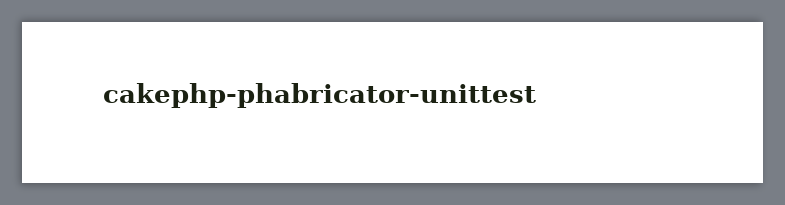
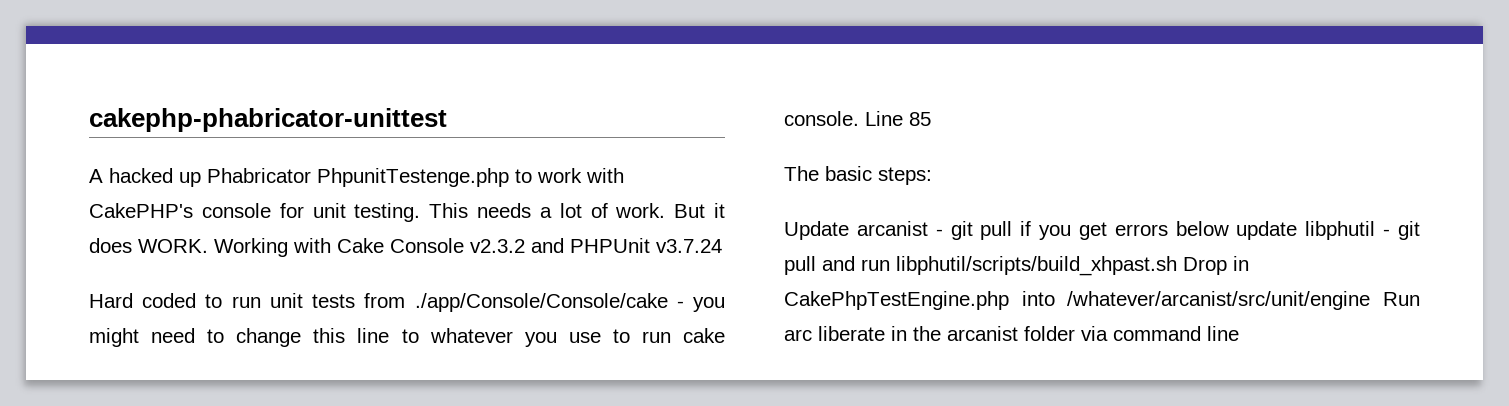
+ A hacked up Phabricator PhpunitTestenge.php to work with CakePHP's console for unit testing. This needs a lot of work. But it does WORK. Working with Cake Console v2.3.2 and PHPUnit v3.7.24
+ Hard coded to run unit tests from ./app/Console/Console/cake - you might need to change this line to whatever you use to run cake console. Line 85
+ The basic steps:
+ Update arcanist - git pull if you get errors below update libphutil - git pull and run libphutil/scripts/build_xhpast.sh Drop in CakePhpTestEngine.php into /whatever/arcanist/src/unit/engine Run arc liberate in the arcanist folder via command line

